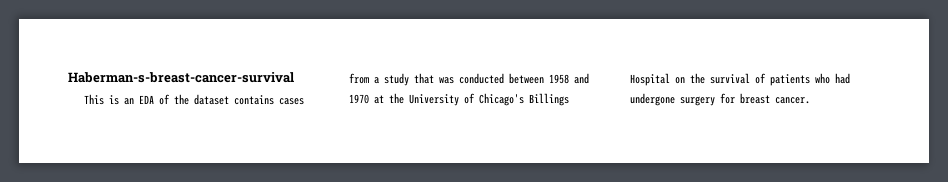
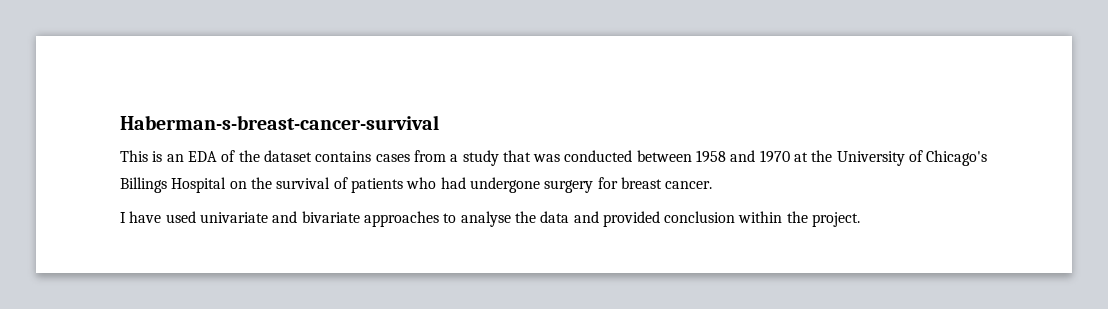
+ I have used univariate and bivariate approaches to analyse the data and provided conclusion within the project.

